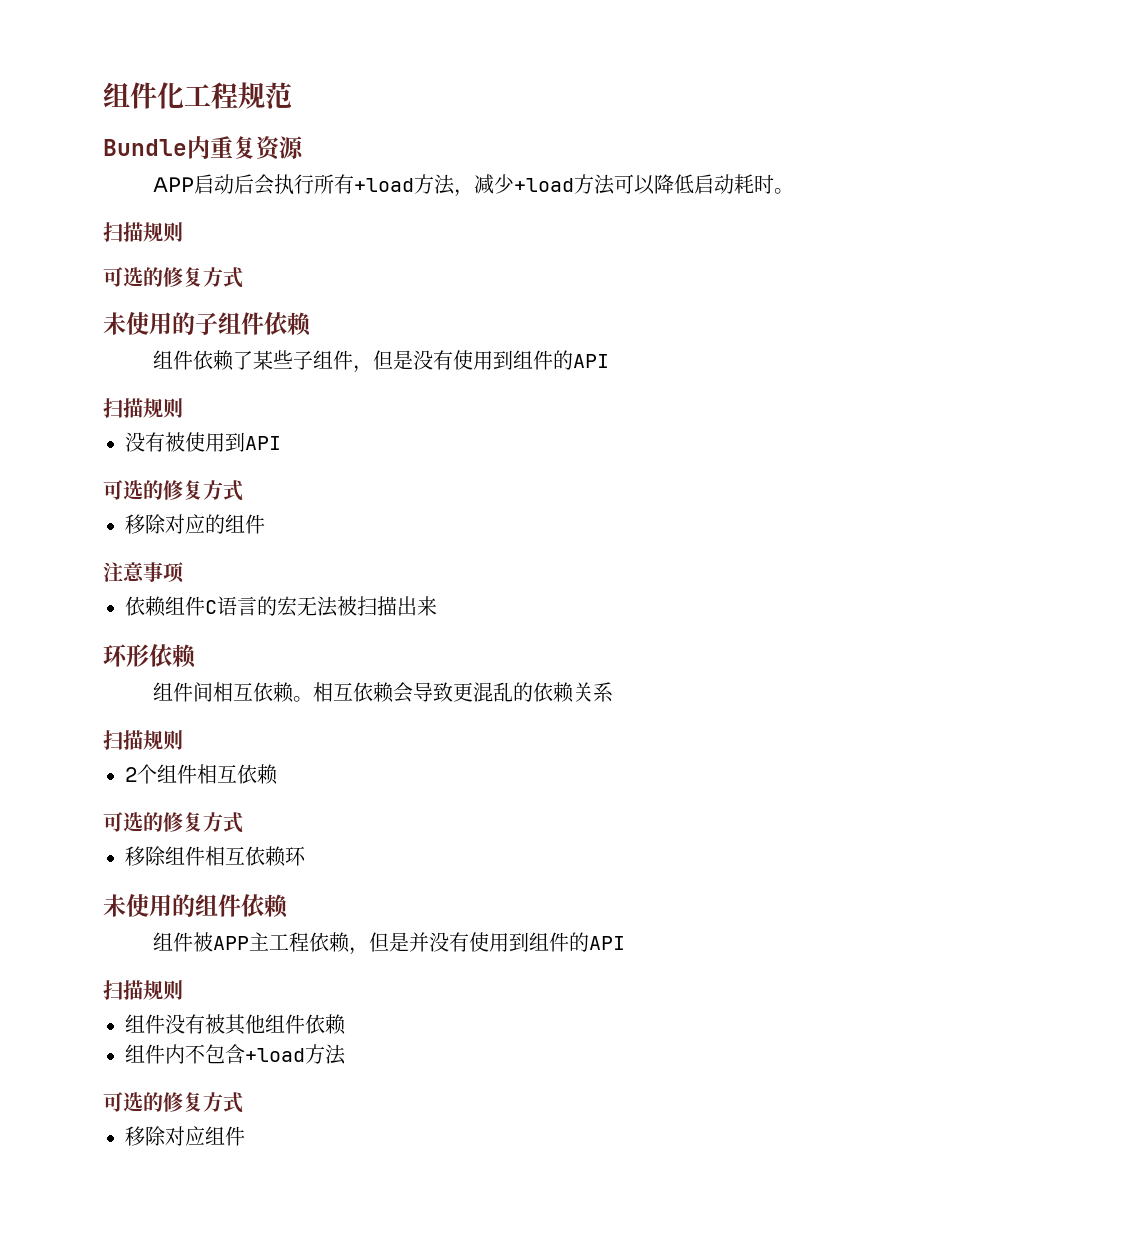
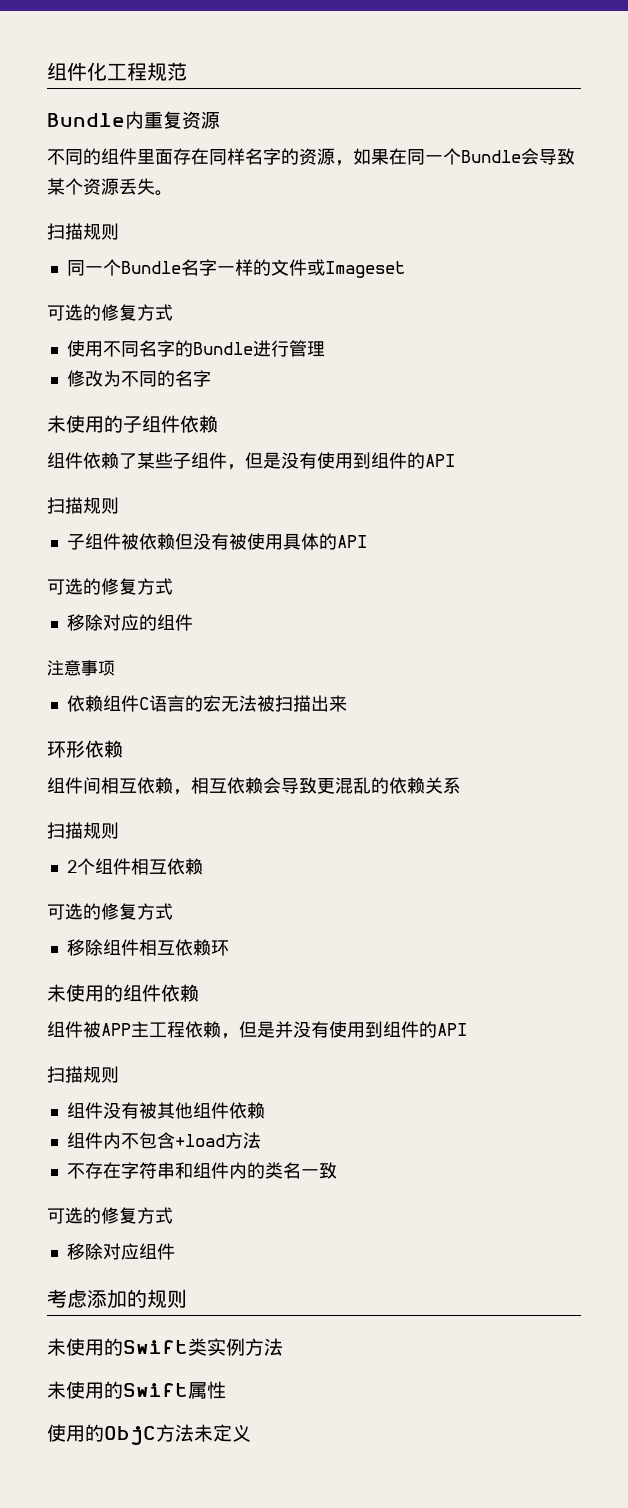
- APP启动后会执行所有+load方法，减少+load方法可以降低启动耗时。
+ 不同的组件里面存在同样名字的资源，如果在同一个Bundle会导致某个资源丢失。
  扫描规则
+ 同一个Bundle名字一样的文件或Imageset
  可选的修复方式
+ 使用不同名字的Bundle进行管理
+ 修改为不同的名字
- 没有被使用到API
+ 子组件被依赖但没有被使用具体的API
- 组件间相互依赖。相互依赖会导致更混乱的依赖关系
+ 组件间相互依赖，相互依赖会导致更混乱的依赖关系
+ 不存在字符串和组件内的类名一致
+ 考虑添加的规则
+ 未使用的Swift类实例方法
+ 未使用的Swift属性
+ 使用的ObjC方法未定义

